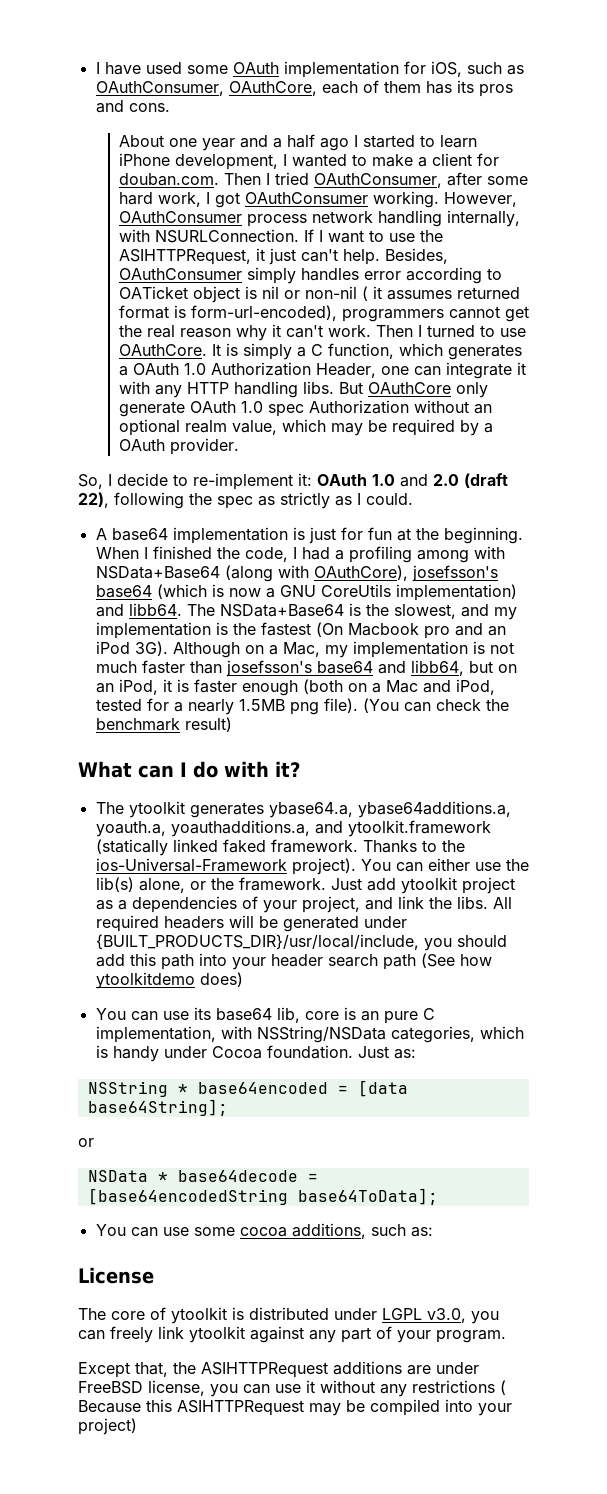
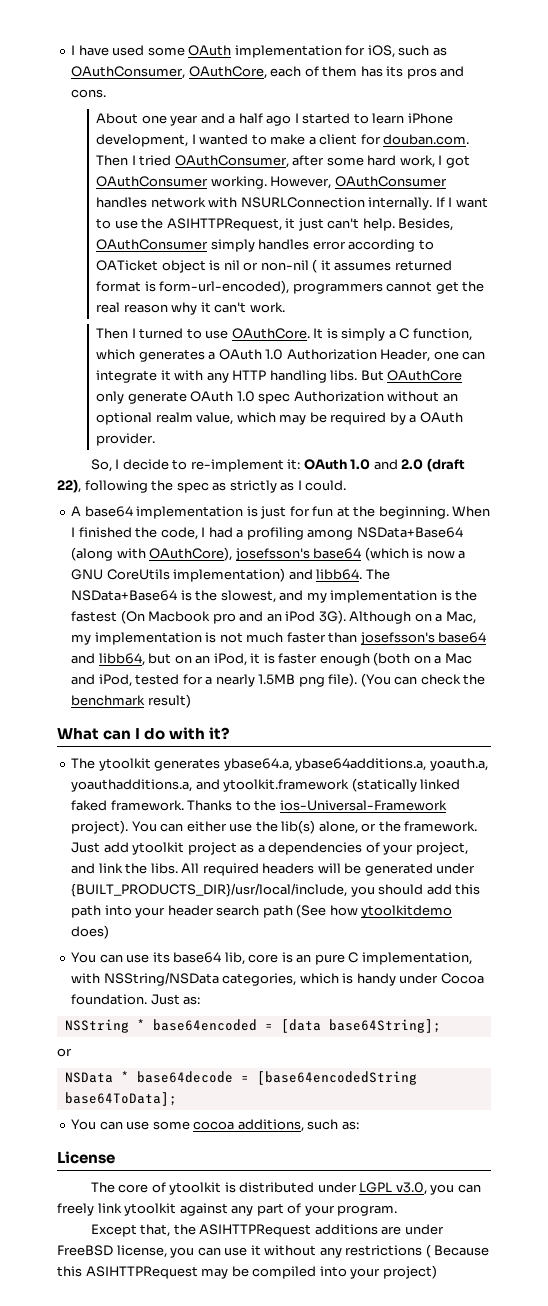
- However, OAuthConsumer process network handling internally, with NSURLConnection.
+ However, OAuthConsumer handles network with NSURLConnection internally.
- Besides, OAuthConsumer simply handles error according to OATicket object is nil or non-nil ( it assumes returned format is form-url-encoded), programmers cannot get the real reason why it can't work. Then I turned to use OAuthCore.
+ Besides, OAuthConsumer simply handles error according to OATicket object is nil or non-nil ( it assumes returned format is form-url-encoded), programmers cannot get the real reason why it can't work.
+ Then I turned to use OAuthCore.
- When I finished the code, I had a profiling among with NSData+Base64 (along with OAuthCore), josefsson's base64 (which is now a GNU CoreUtils implementation) and libb64.
+ When I finished the code, I had a profiling among NSData+Base64 (along with OAuthCore), josefsson's base64 (which is now a GNU CoreUtils implementation) and libb64.

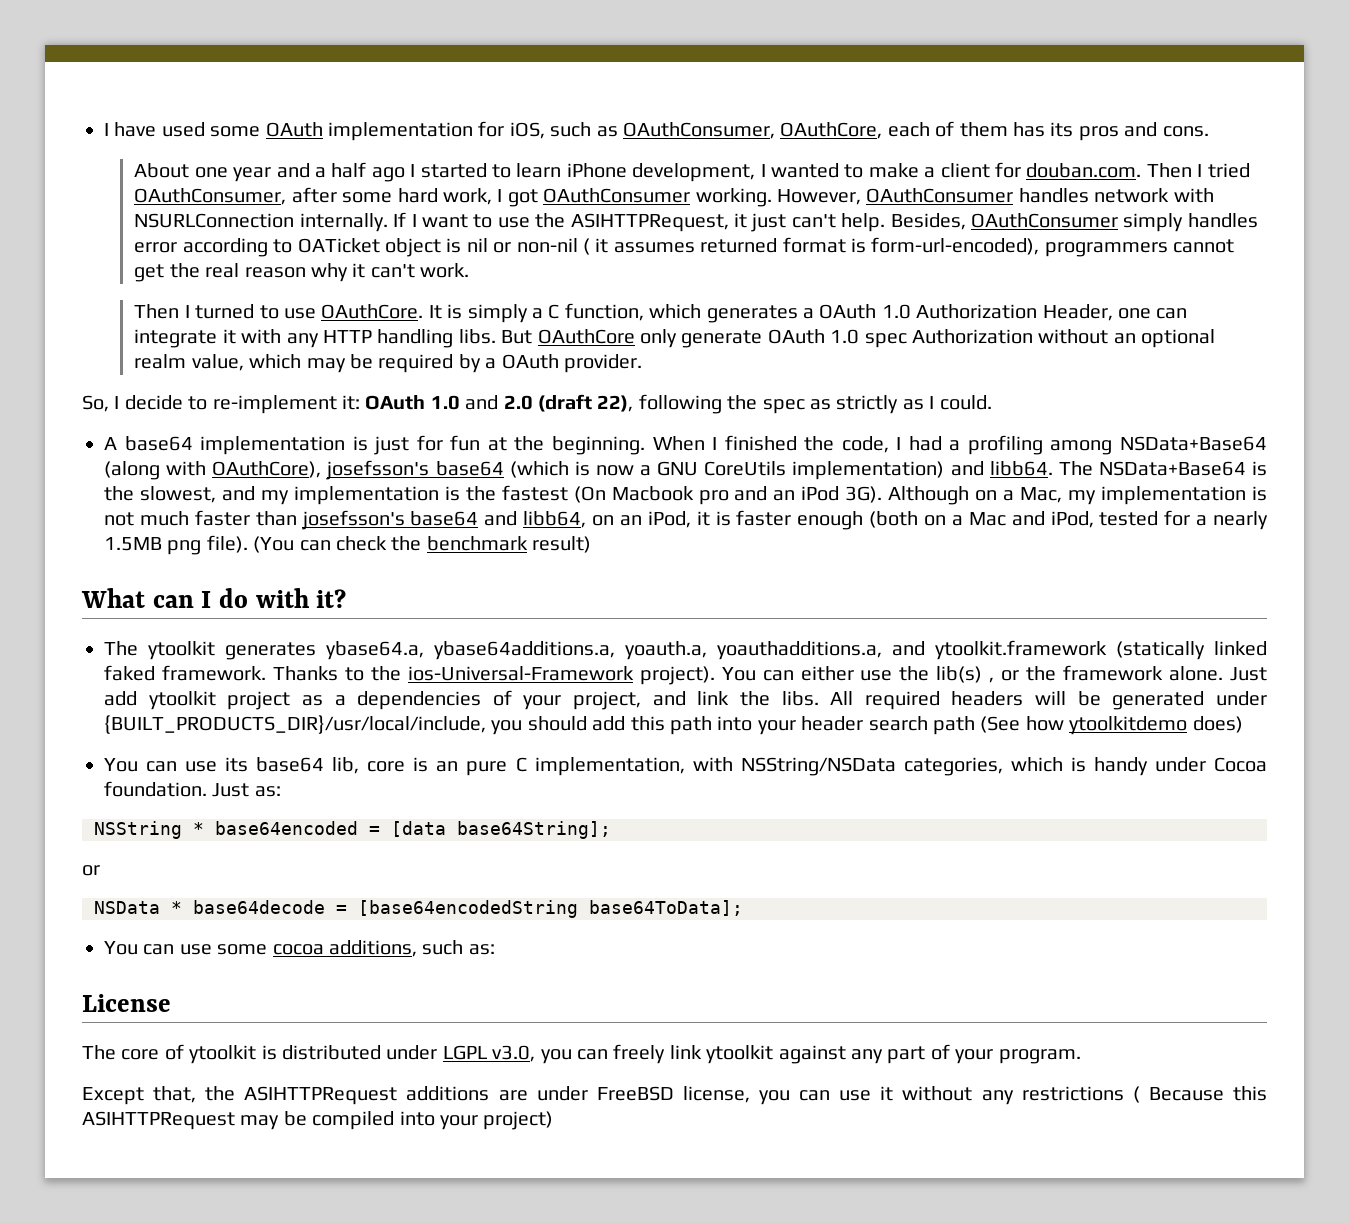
- Although on a Mac, my implementation is not much faster than josefsson's base64 and libb64, but on an iPod, it is faster enough (both on a Mac and iPod, tested for a nearly 1.5MB png file).
+ Although on a Mac, my implementation is not much faster than josefsson's base64 and libb64, on an iPod, it is faster enough (both on a Mac and iPod, tested for a nearly 1.5MB png file).
- You can either use the lib(s) alone, or the framework.
+ You can either use the lib(s) , or the framework alone.

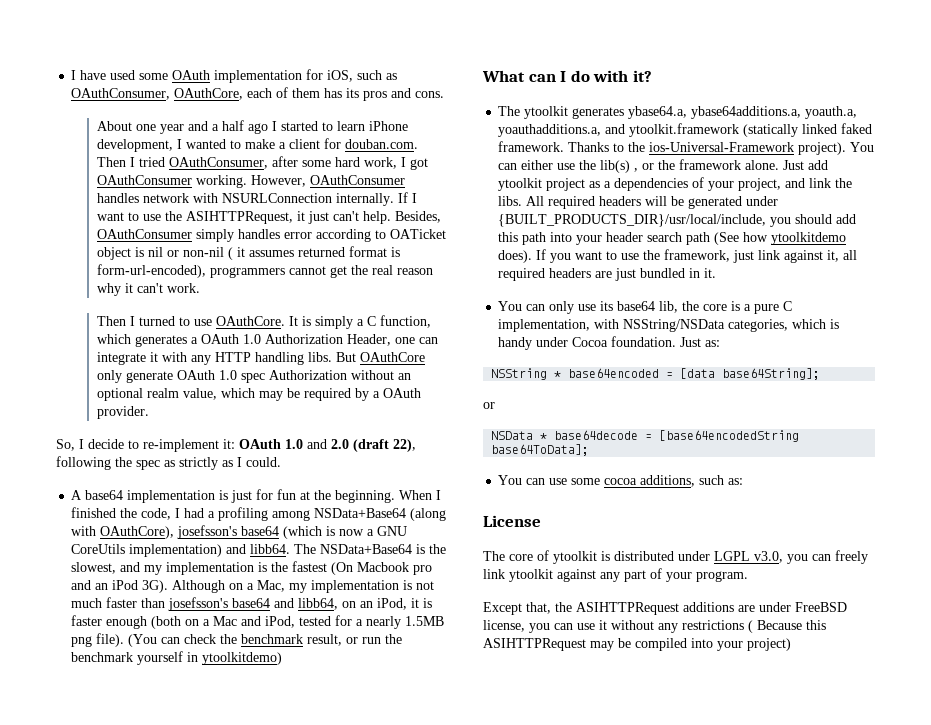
- (You can check the benchmark result)
+ (You can check the benchmark result, or run the benchmark yourself in ytoolkitdemo)
- All required headers will be generated under {BUILT_PRODUCTS_DIR}/usr/local/include, you should add this path into your header search path (See how ytoolkitdemo does)
- You can use its base64 lib, core is an pure C implementation, with NSString/NSData categories, which is handy under Cocoa foundation.
+ All required headers will be generated under {BUILT_PRODUCTS_DIR}/usr/local/include, you should add this path into your header search path (See how ytoolkitdemo does). If you want to use the framework, just link against it, all required headers are just bundled in it.
+ You can only use its base64 lib, the core is a pure C implementation, with NSString/NSData categories, which is handy under Cocoa foundation.

